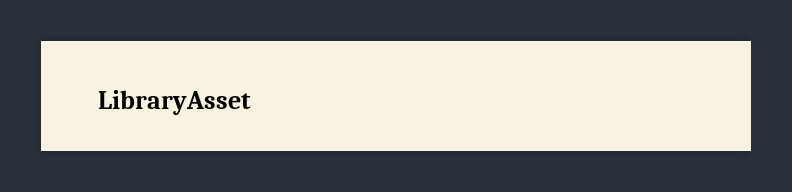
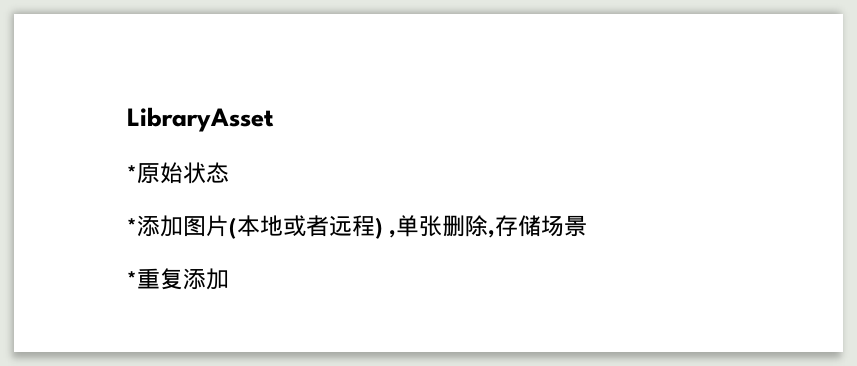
+ *原始状态
+ *添加图片(本地或者远程) ,单张删除,存储场景
+ *重复添加

